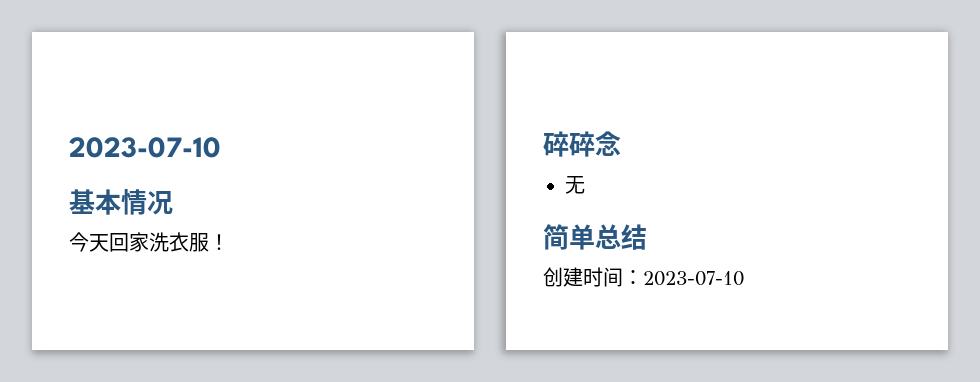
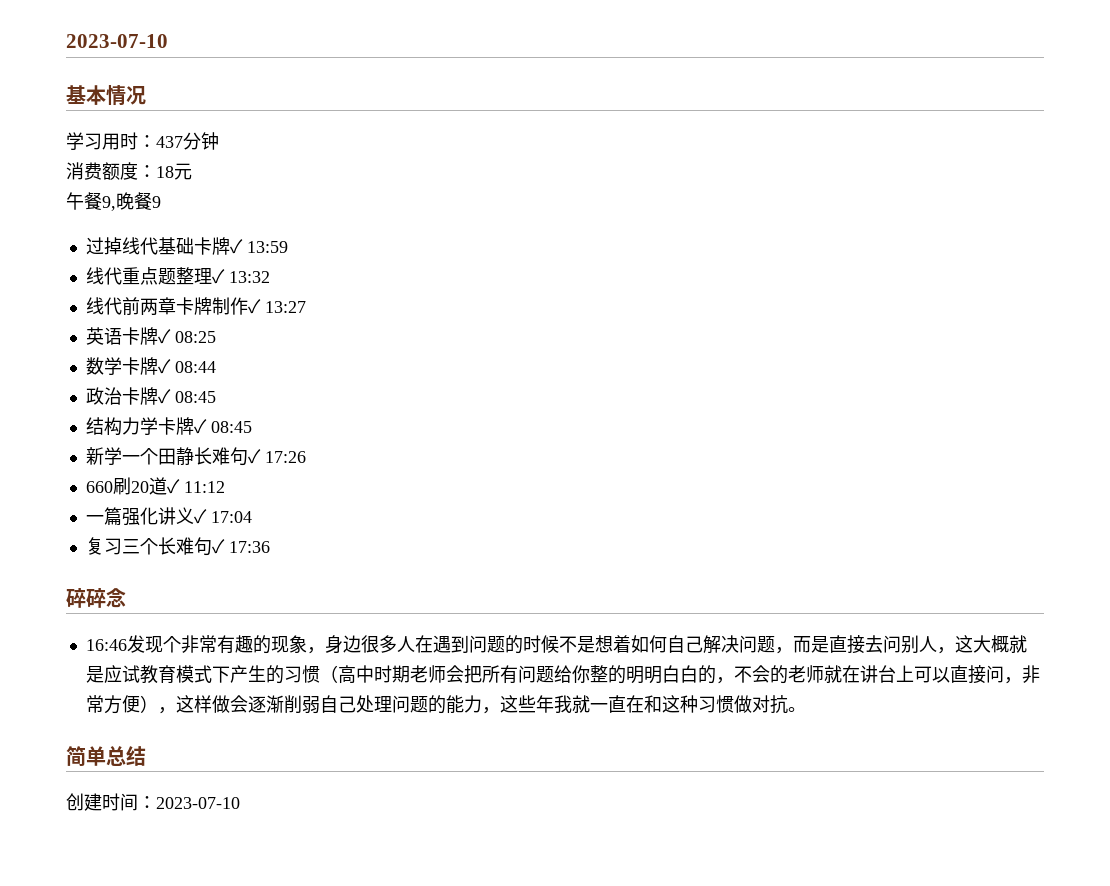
- 今天回家洗衣服！
+ 学习用时：437分钟
+ 消费额度：18元
+ 午餐9,晚餐9
+ 过掉线代基础卡牌✓ 13:59
+ 线代重点题整理✓ 13:32
+ 线代前两章卡牌制作✓ 13:27
+ 英语卡牌✓ 08:25
+ 数学卡牌✓ 08:44
+ 政治卡牌✓ 08:45
+ 结构力学卡牌✓ 08:45
+ 新学一个田静长难句✓ 17:26
+ 660刷20道✓ 11:12
+ 一篇强化讲义✓ 17:04
+ 复习三个长难句✓ 17:36
  碎碎念
- 无
+ 16:46发现个非常有趣的现象，身边很多人在遇到问题的时候不是想着如何自己解决问题，而是直接去问别人，这大概就是应试教育模式下产生的习惯（高中时期老师会把所有问题给你整的明明白白的，不会的老师就在讲台上可以直接问，非常方便），这样做会逐渐削弱自己处理问题的能力，这些年我就一直在和这种习惯做对抗。

